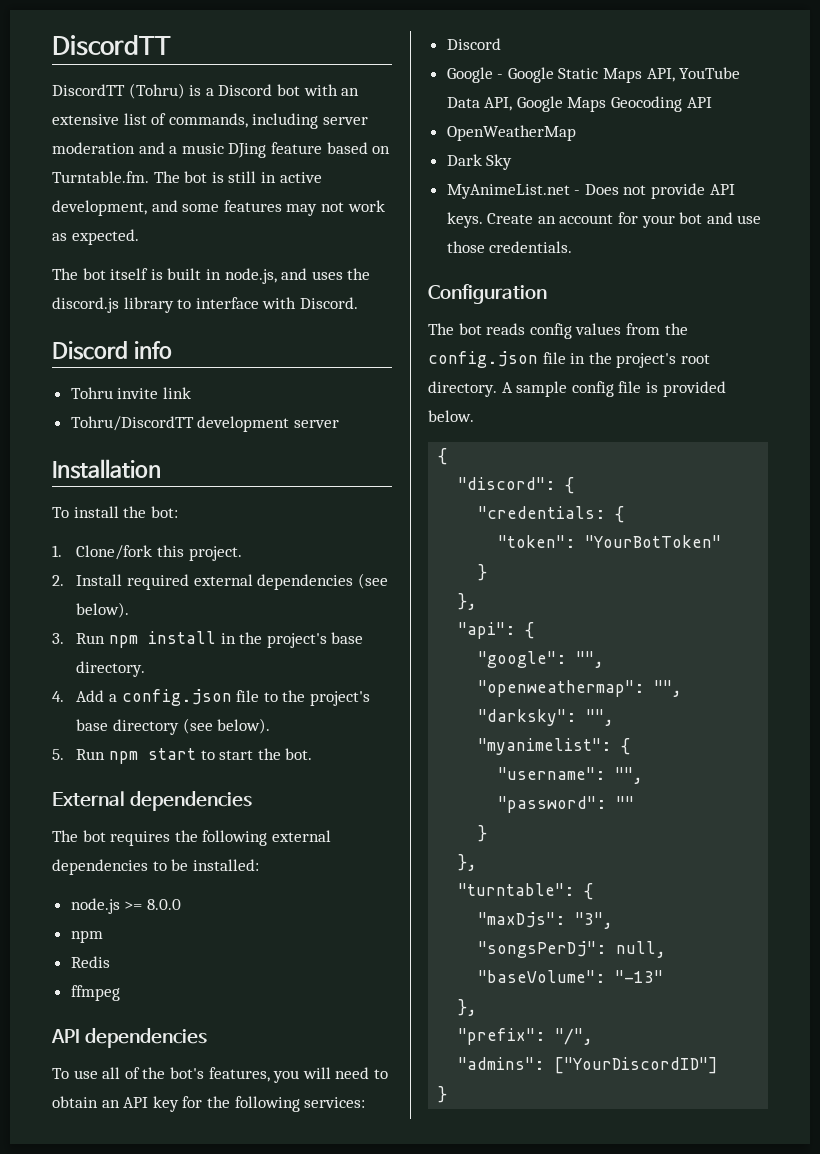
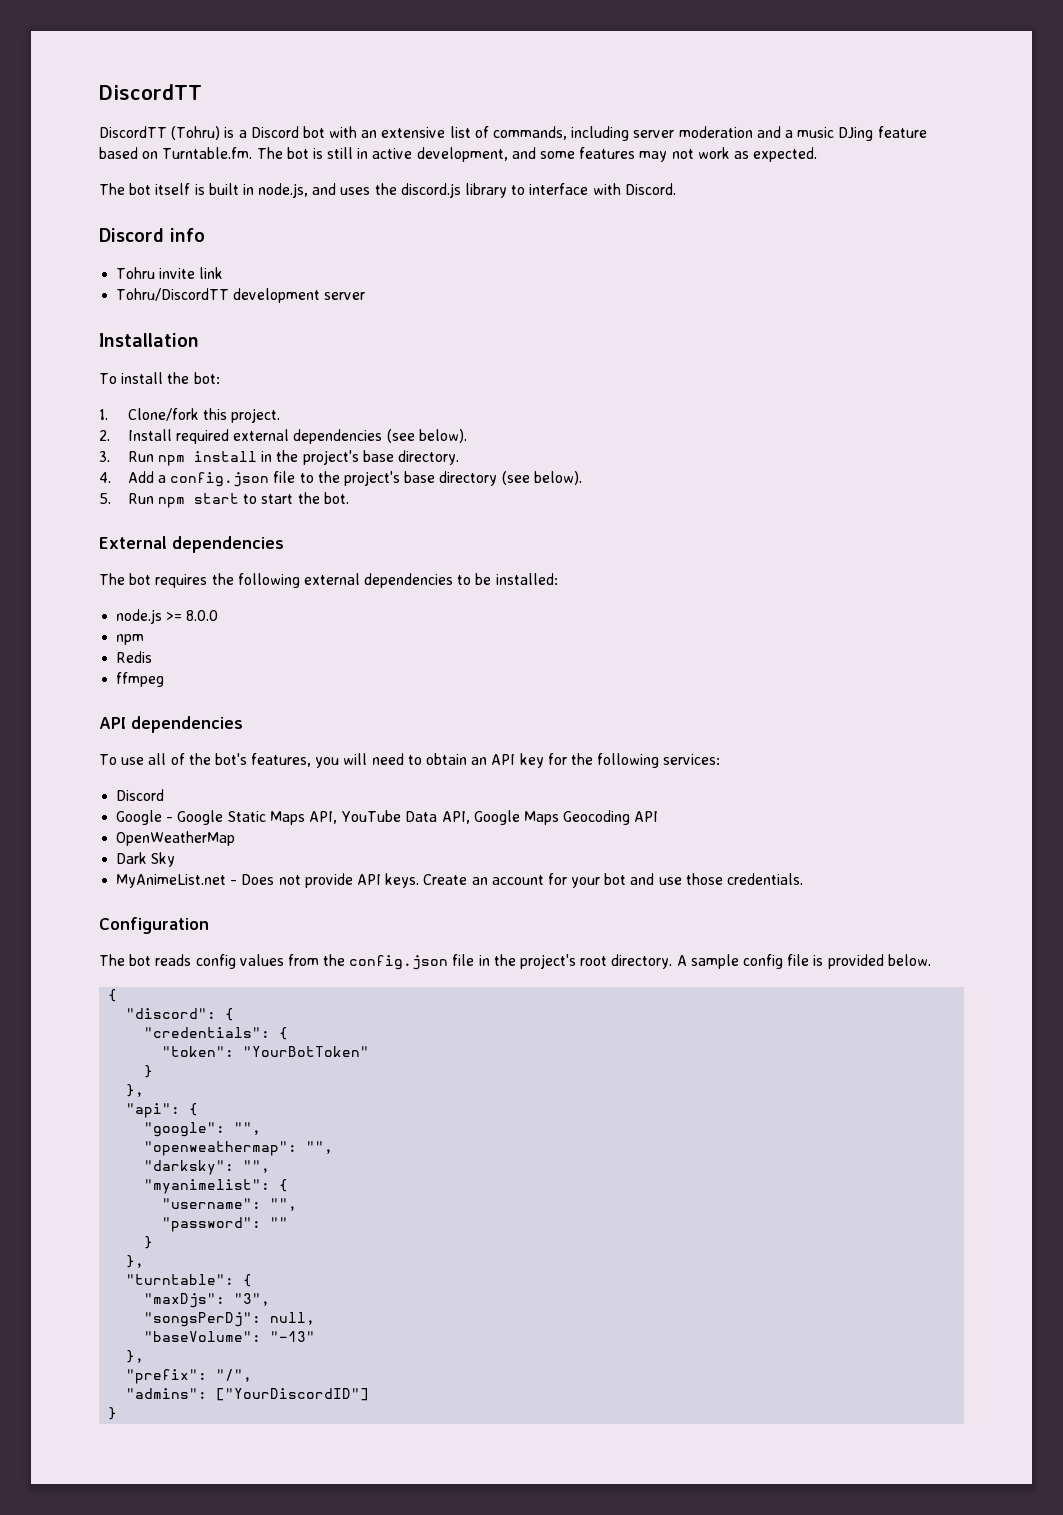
- "credentials: {
+ "credentials": {

